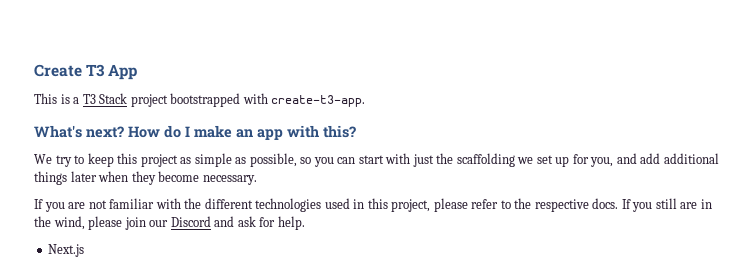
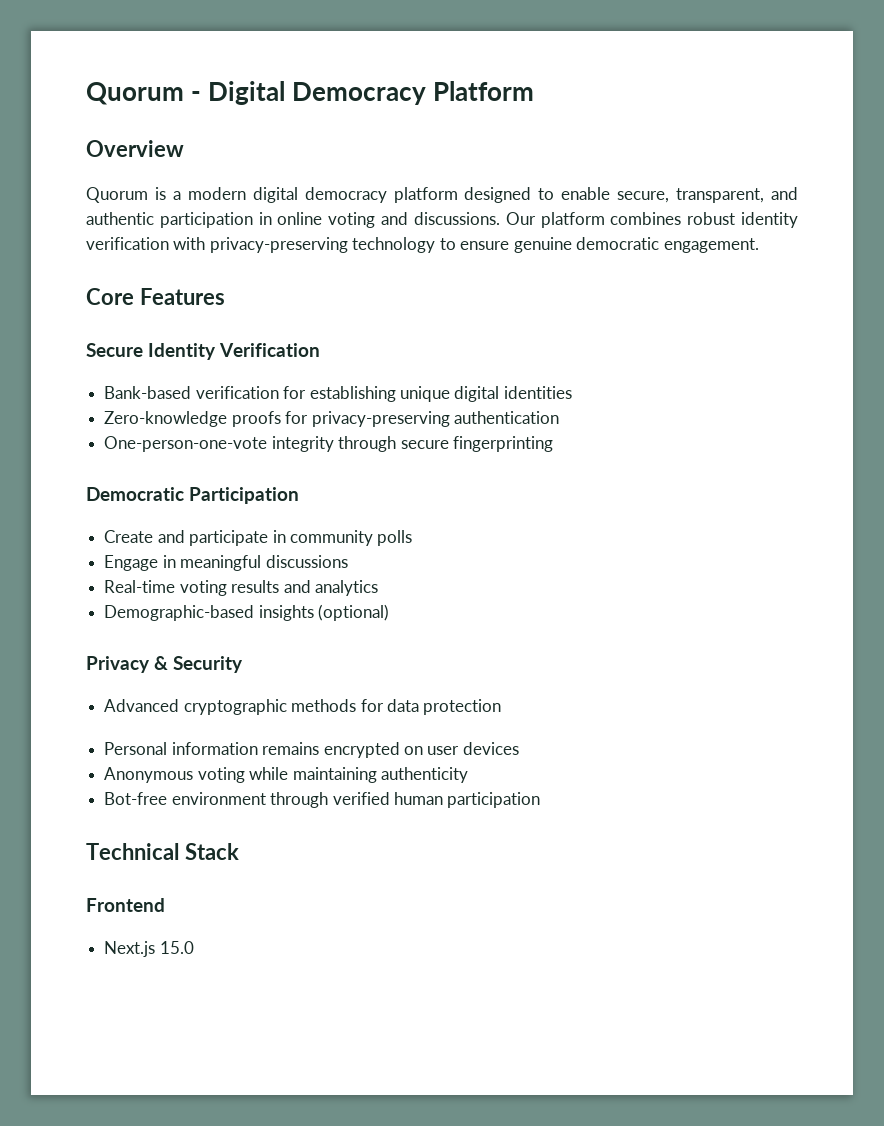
- Create T3 App
- This is a T3 Stack project bootstrapped with create-t3-app.
- What's next? How do I make an app with this?
- We try to keep this project as simple as possible, so you can start with just the scaffolding we set up for you, and add additional things later when they become necessary.
- If you are not familiar with the different technologies used in this project, please refer to the respective docs. If you still are in the wind, please join our Discord and ask for help.
+ Quorum - Digital Democracy Platform
+ Overview
+ Quorum is a modern digital democracy platform designed to enable secure, transparent, and authentic participation in online voting and discussions. Our platform combines robust identity verification with privacy-preserving technology to ensure genuine democratic engagement.
+ Core Features
+ Secure Identity Verification
+ Bank-based verification for establishing unique digital identities
+ Zero-knowledge proofs for privacy-preserving authentication
+ One-person-one-vote integrity through secure fingerprinting
+ Democratic Participation
+ Create and participate in community polls
+ Engage in meaningful discussions
+ Real-time voting results and analytics
+ Demographic-based insights (optional)
+ Privacy & Security
+ Advanced cryptographic methods for data protection
+ Personal information remains encrypted on user devices
+ Anonymous voting while maintaining authenticity
+ Bot-free environment through verified human participation
+ Technical Stack
+ Frontend
- Next.js
+ Next.js 15.0

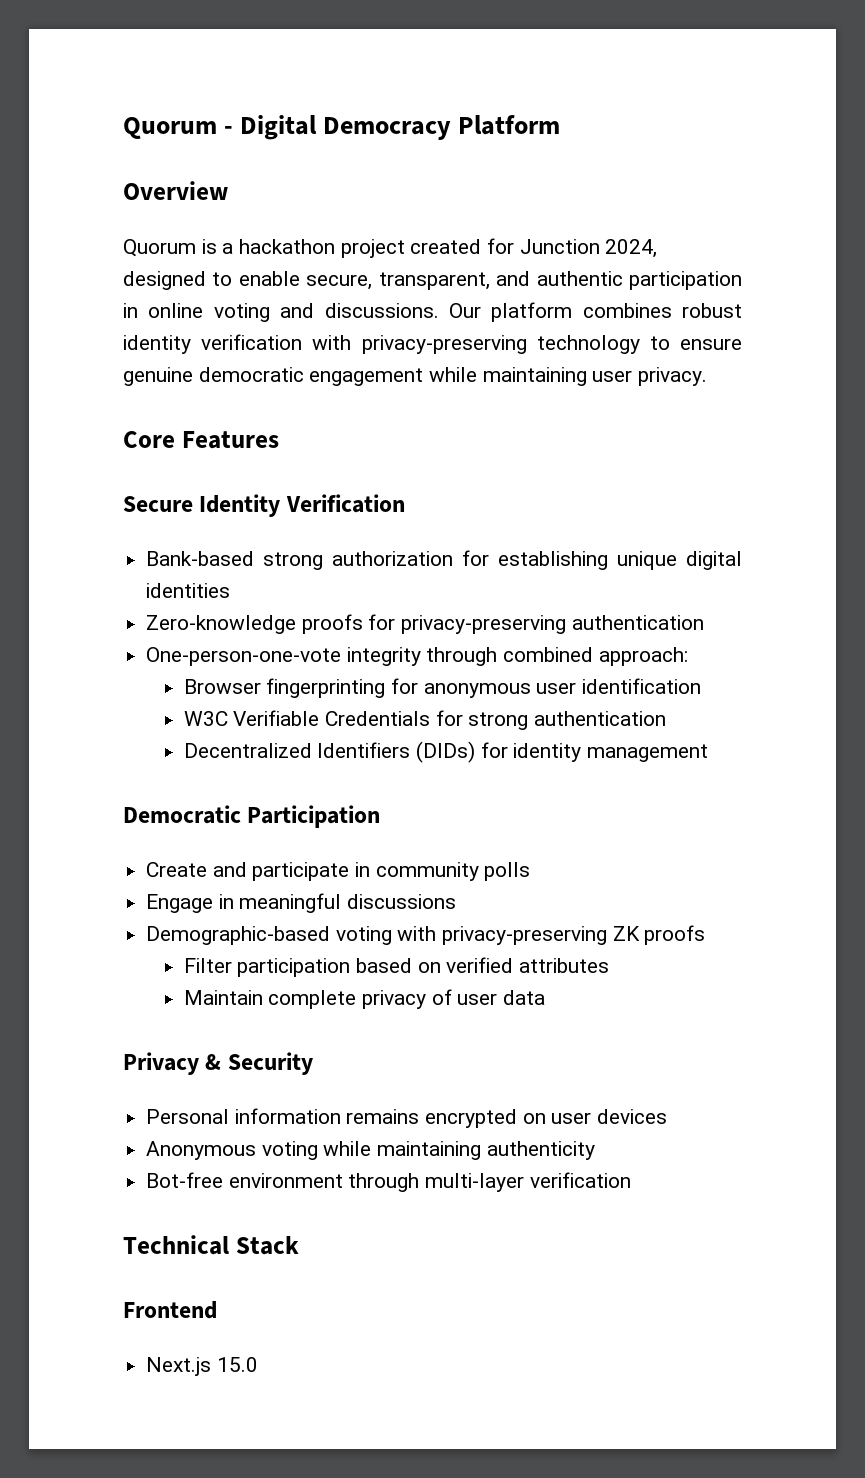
- Quorum is a modern digital democracy platform designed to enable secure, transparent, and authentic participation in online voting and discussions.
+ Quorum is a hackathon project created for Junction 2024, designed to enable secure, transparent, and authentic participation in online voting and discussions.
- Our platform combines robust identity verification with privacy-preserving technology to ensure genuine democratic engagement.
+ Our platform combines robust identity verification with privacy-preserving technology to ensure genuine democratic engagement while maintaining user privacy.
- Bank-based verification for establishing unique digital identities
+ Bank-based strong authorization for establishing unique digital identities
- One-person-one-vote integrity through secure fingerprinting
+ One-person-one-vote integrity through combined approach:
+ Browser fingerprinting for anonymous user identification
+ W3C Verifiable Credentials for strong authentication
+ Decentralized Identifiers (DIDs) for identity management
- Real-time voting results and analytics
- Demographic-based insights (optional)
+ Demographic-based voting with privacy-preserving ZK proofs
+ Filter participation based on verified attributes
+ Maintain complete privacy of user data
  Privacy & Security
- Advanced cryptographic methods for data protection
- Bot-free environment through verified human participation
+ Bot-free environment through multi-layer verification

